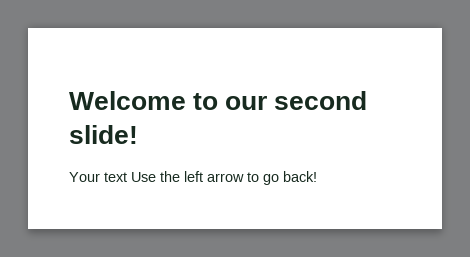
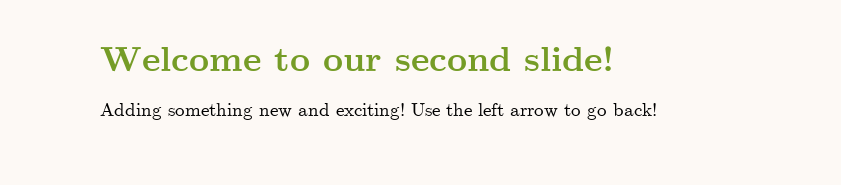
- Your text Use the left arrow to go back!
+ Adding something new and exciting! Use the left arrow to go back!

